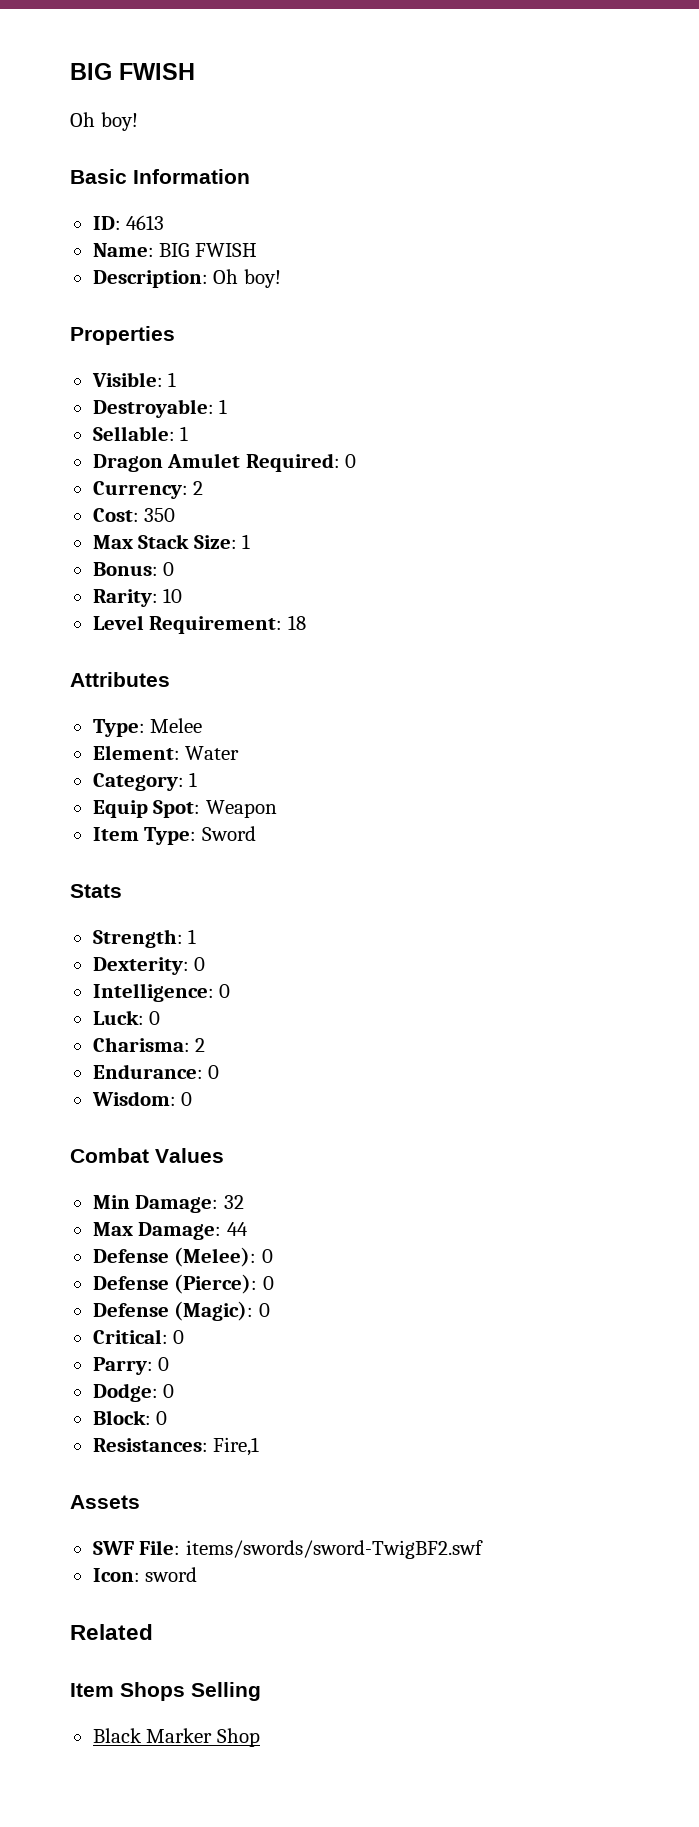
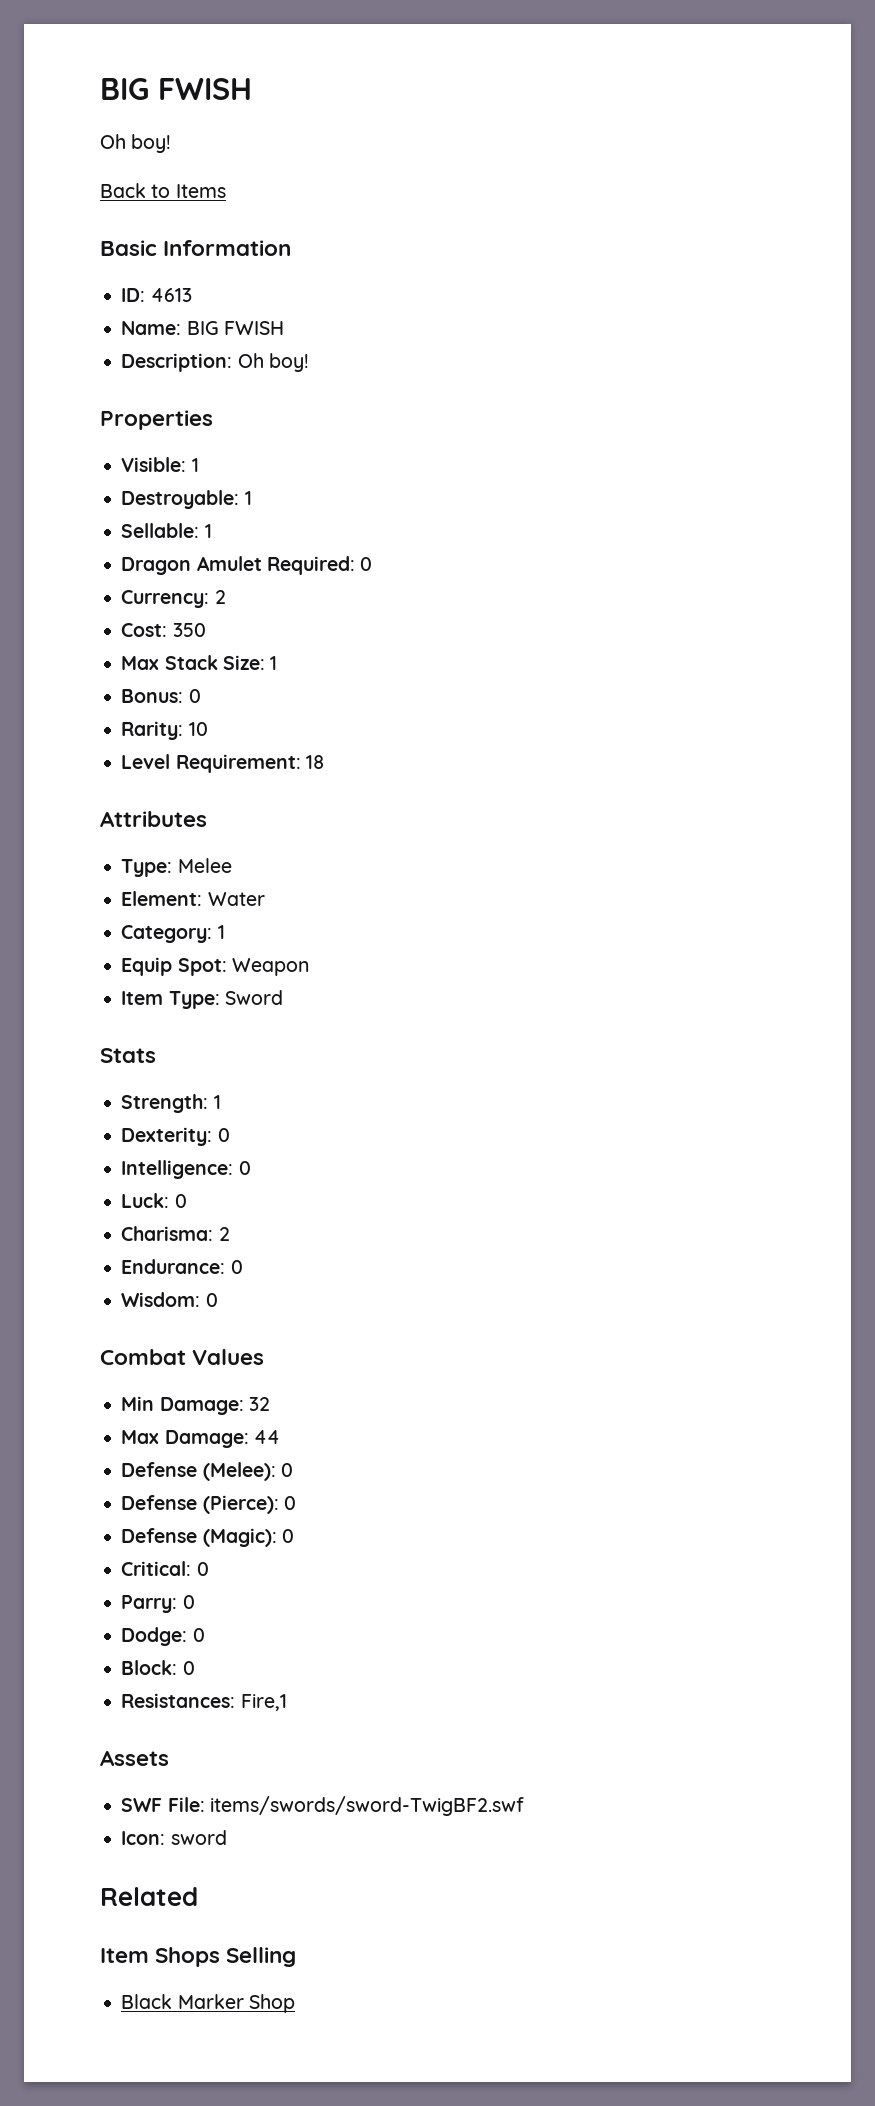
+ Back to Items

